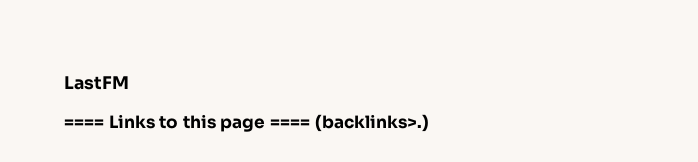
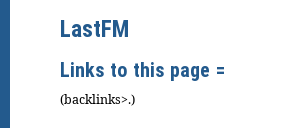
- ==== Links to this page ==== (backlinks>.)
+ Links to this page =
+ (backlinks>.)

